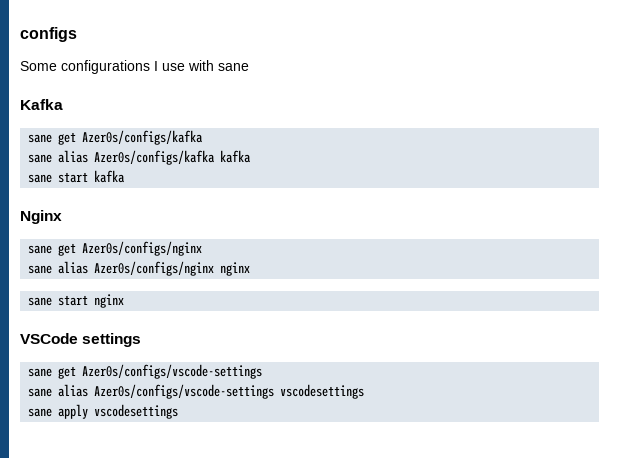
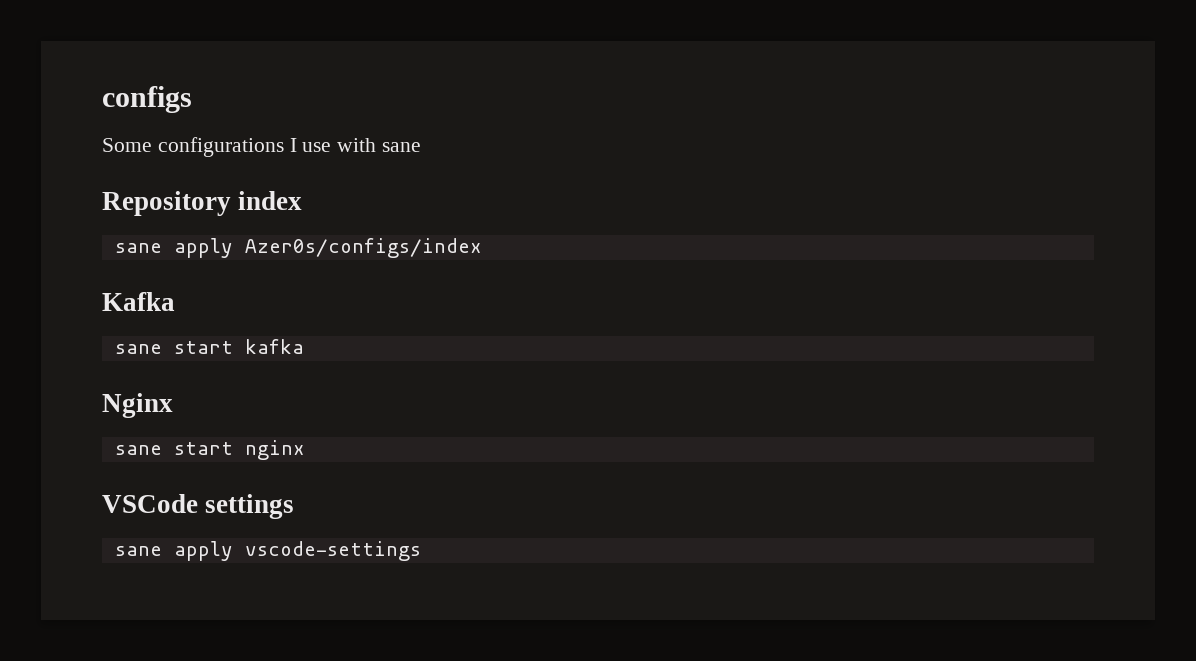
+ Repository index
+ sane apply Azer0s/configs/index
  Kafka
- sane get Azer0s/configs/kafka
- sane alias Azer0s/configs/kafka kafka
  sane start kafka
  Nginx
- sane get Azer0s/configs/nginx
- sane alias Azer0s/configs/nginx nginx
- sane get Azer0s/configs/vscode-settings
- sane alias Azer0s/configs/vscode-settings vscodesettings
- sane apply vscodesettings
+ sane apply vscode-settings

